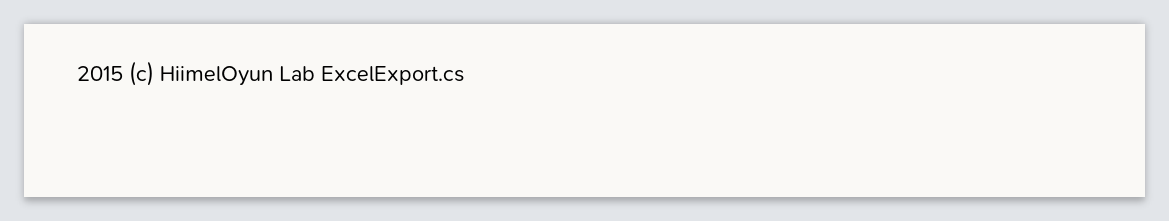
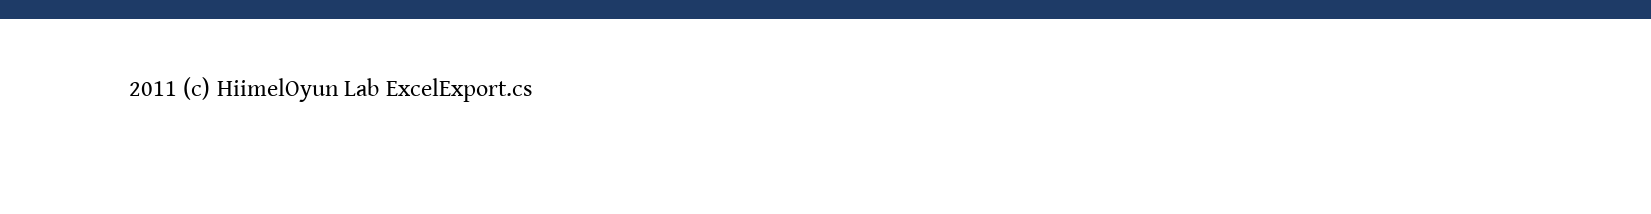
- 2015 (c) HiimelOyun Lab ExcelExport.cs
+ 2011 (c) HiimelOyun Lab ExcelExport.cs

